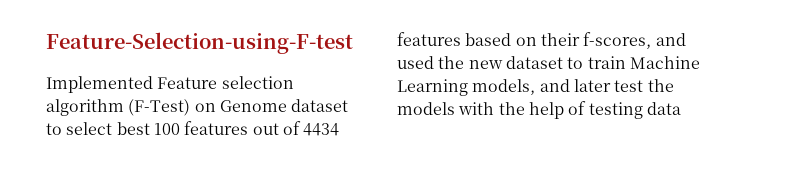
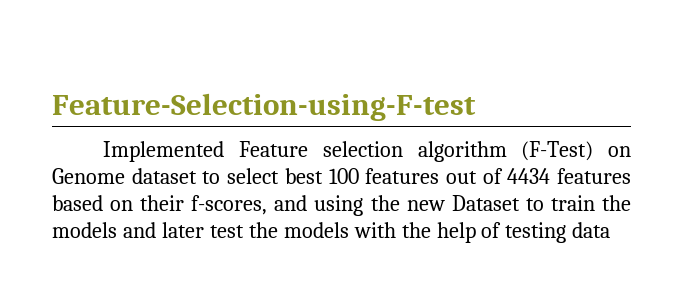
- Implemented Feature selection algorithm (F-Test) on Genome dataset to select best 100 features out of 4434 features based on their f-scores, and used the new dataset to train Machine Learning models, and later test the models with the help of testing data
+ Implemented Feature selection algorithm (F-Test) on Genome dataset to select best 100 features out of 4434 features based on their f-scores, and using the new Dataset to train the models and later test the models with the help of testing data

